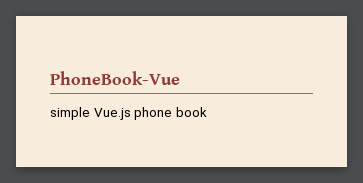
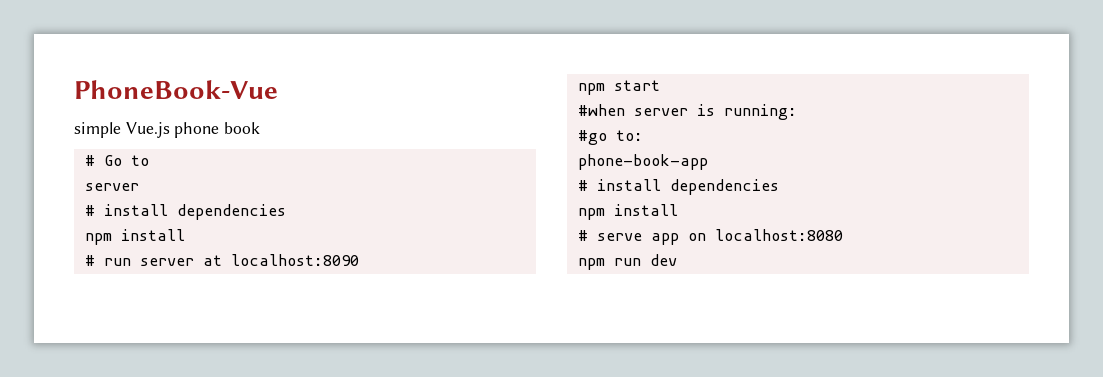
+ # Go to
+ server
+ # install dependencies
+ npm install
+ # run server at localhost:8090
+ npm start
+ #when server is running:
+ #go to:
+ phone-book-app
+ # install dependencies
+ npm install
+ # serve app on localhost:8080
+ npm run dev

